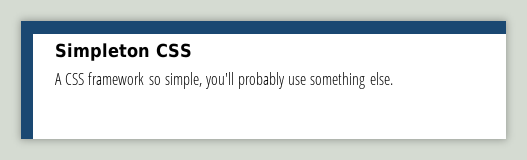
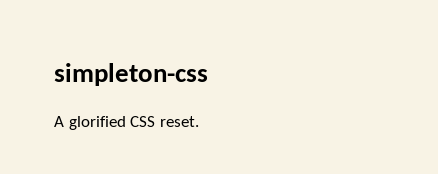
- Simpleton CSS
+ simpleton-css
- A CSS framework so simple, you'll probably use something else.
+ A glorified CSS reset.

